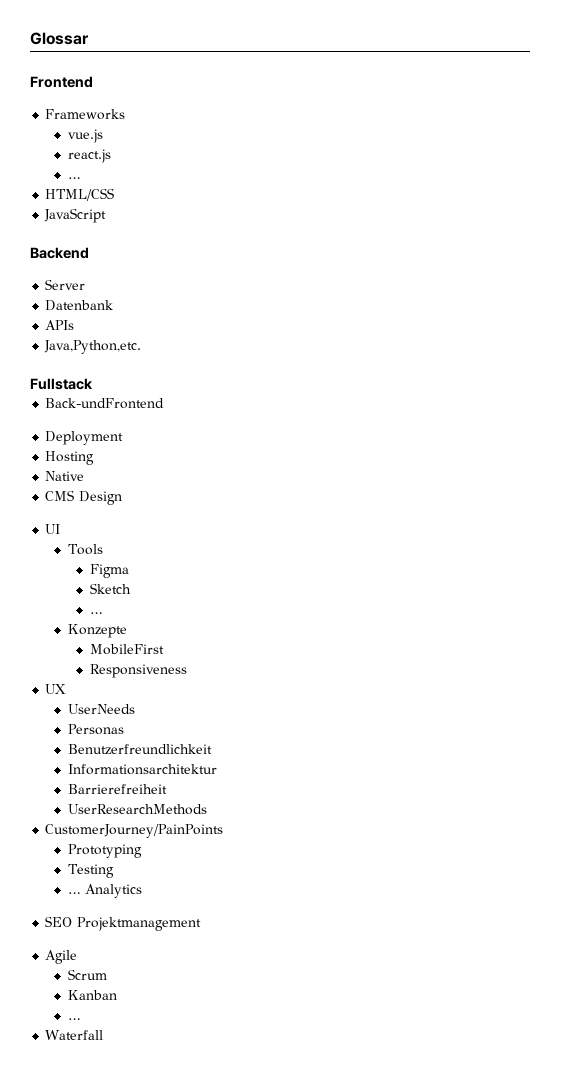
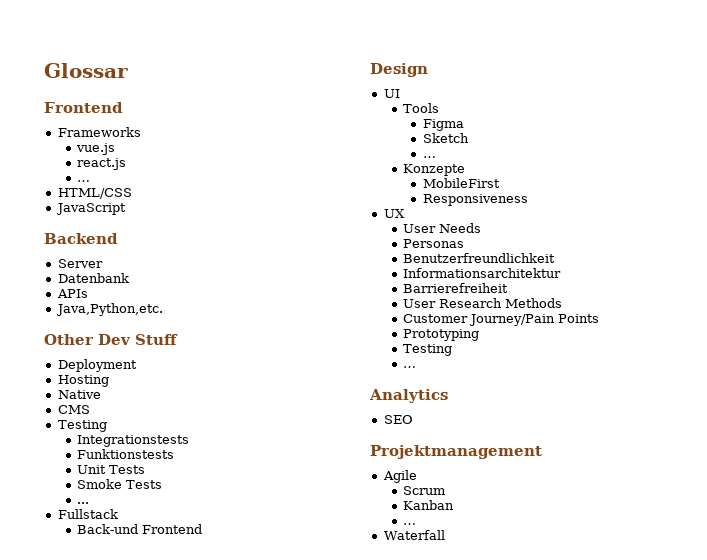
- Fullstack
- Back-undFrontend
+ Other Dev Stuff
- CMS Design
+ CMS
+ Testing
+ Integrationstests
+ Funktionstests
+ Unit Tests
+ Smoke Tests
+ ...
+ Fullstack
+ Back-und Frontend
+ Design
- UserNeeds
+ User Needs
- UserResearchMethods
- CustomerJourney/PainPoints
+ User Research Methods
+ Customer Journey/Pain Points
  Prototyping
  Testing
- … Analytics
+ …
+ Analytics
- SEO Projektmanagement
+ SEO
+ Projektmanagement

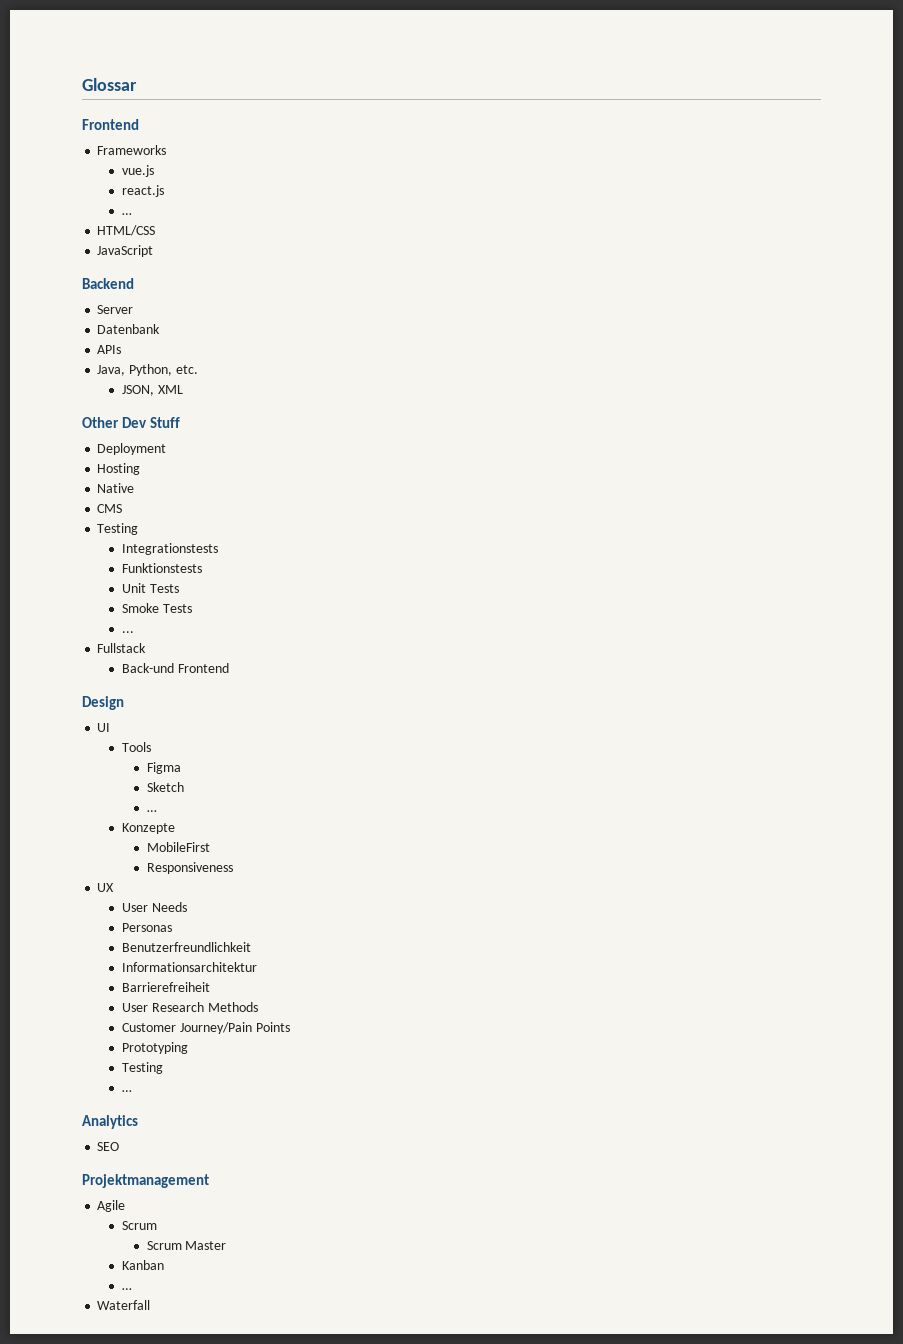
- Java,Python,etc.
+ Java, Python, etc.
+ JSON, XML
+ Scrum Master

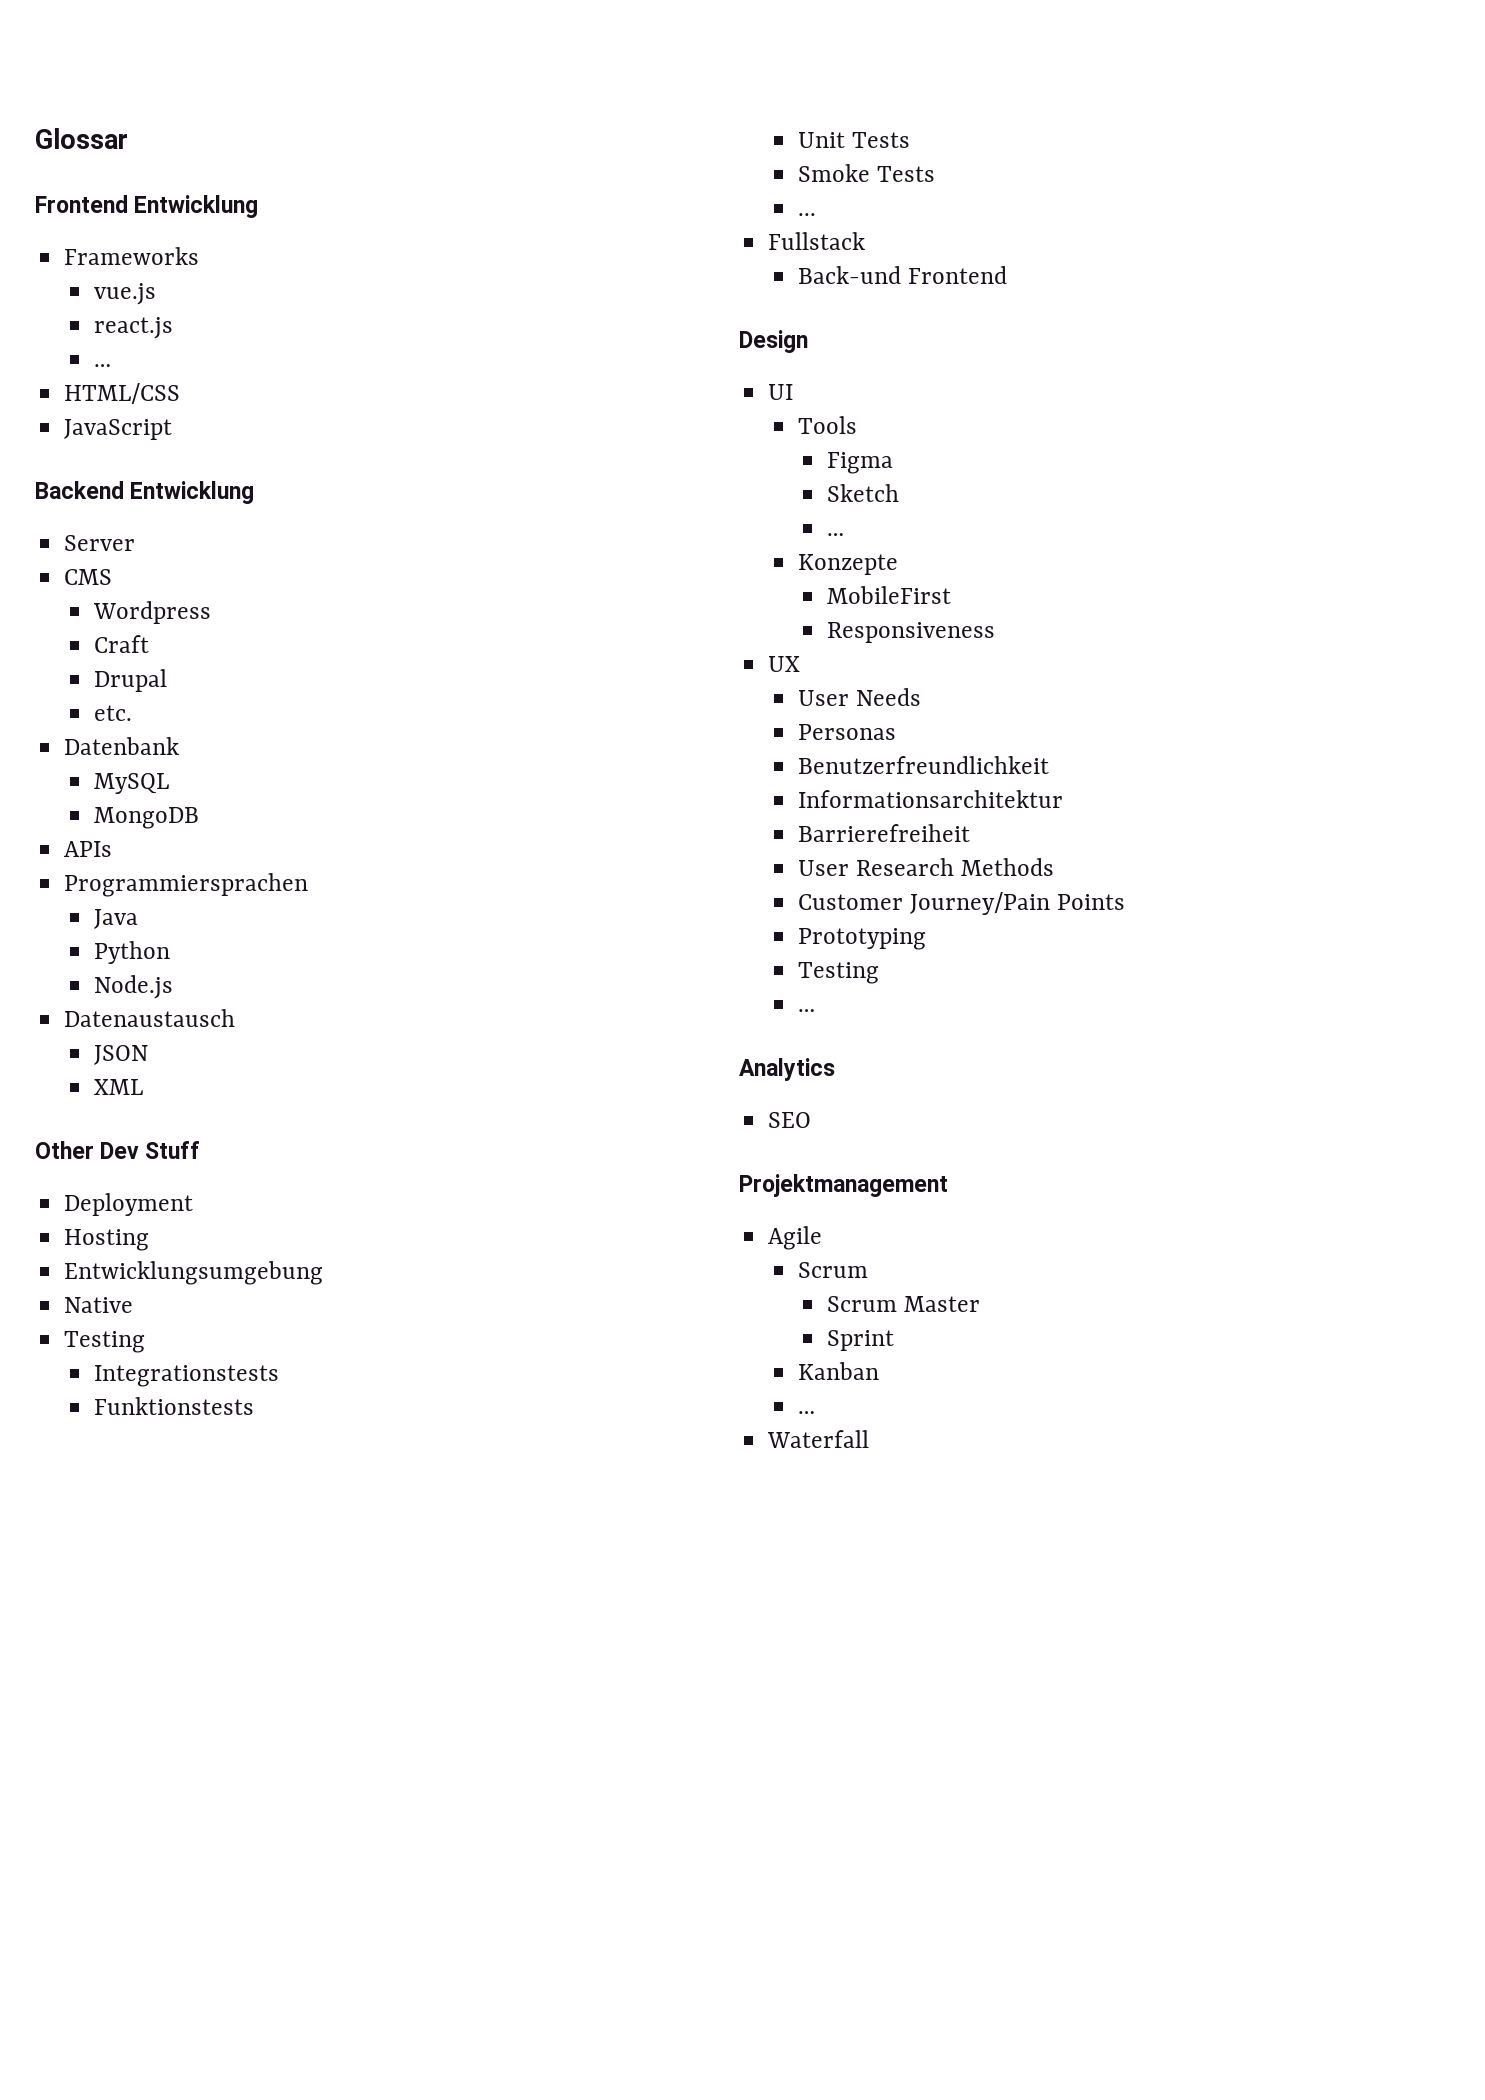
  Glossar
- Frontend
+ Frontend Entwicklung
- Backend
+ Backend Entwicklung
+ CMS
+ Wordpress
+ Craft
+ Drupal
+ etc.
+ MySQL
+ MongoDB
- Java, Python, etc.
- JSON, XML
+ Programmiersprachen
+ Java
+ Python
+ Node.js
+ Datenaustausch
+ JSON
+ XML
+ Entwicklungsumgebung
- CMS
+ Sprint

